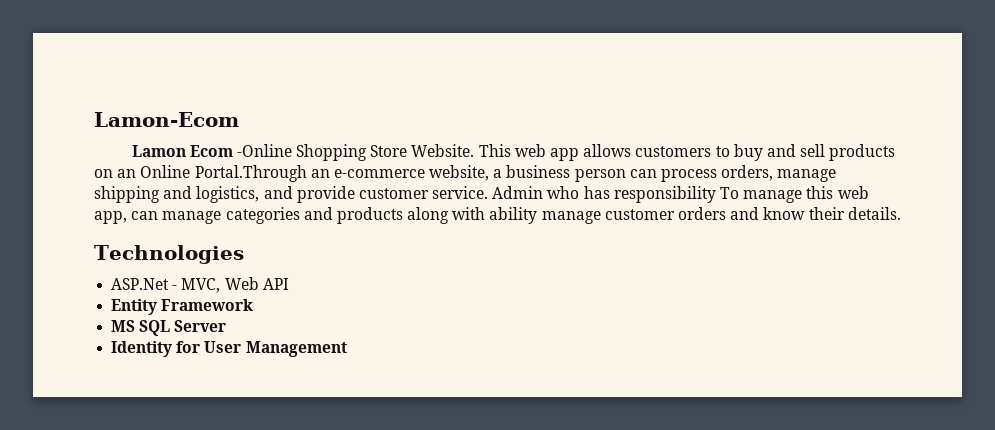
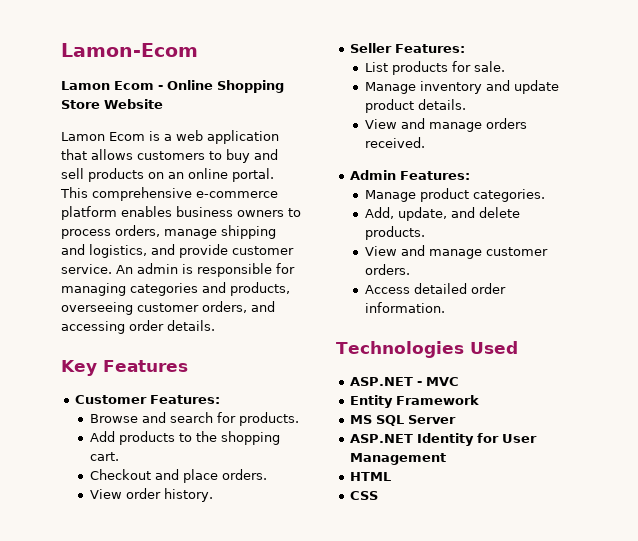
- Lamon Ecom -Online Shopping Store Website. This web app allows customers to buy and sell products on an Online Portal.Through an e-commerce website, a business person can process orders, manage shipping and logistics, and provide customer service.
+ Lamon Ecom - Online Shopping Store Website
+ Lamon Ecom is a web application that allows customers to buy and sell products on an online portal. This comprehensive e-commerce platform enables business owners to process orders, manage shipping and logistics, and provide customer service.
- Admin who has responsibility To manage this web app, can manage categories and products along with ability manage customer orders and know their details.
- Technologies
- ASP.Net - MVC, Web API
+ An admin is responsible for managing categories and products, overseeing customer orders, and accessing order details.
+ Key Features
+ Customer Features:
+ Browse and search for products.
+ Add products to the shopping cart.
+ Checkout and place orders.
+ View order history.
+ Seller Features:
+ List products for sale.
+ Manage inventory and update product details.
+ View and manage orders received.
+ Admin Features:
+ Manage product categories.
+ Add, update, and delete products.
+ View and manage customer orders.
+ Access detailed order information.
+ Technologies Used
+ ASP.NET - MVC
- Identity for User Management
+ ASP.NET Identity for User Management
+ HTML
+ CSS

